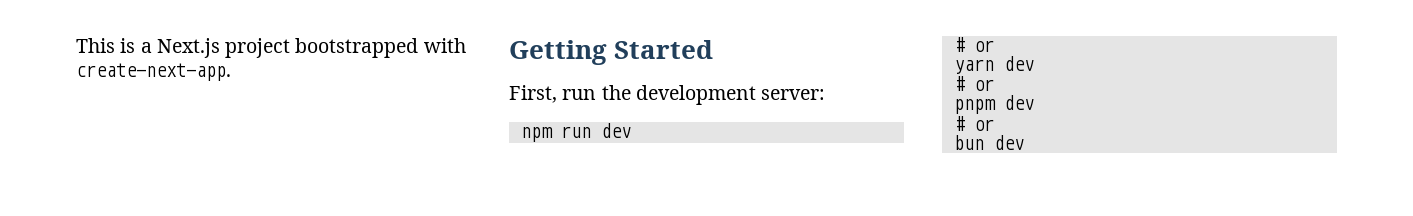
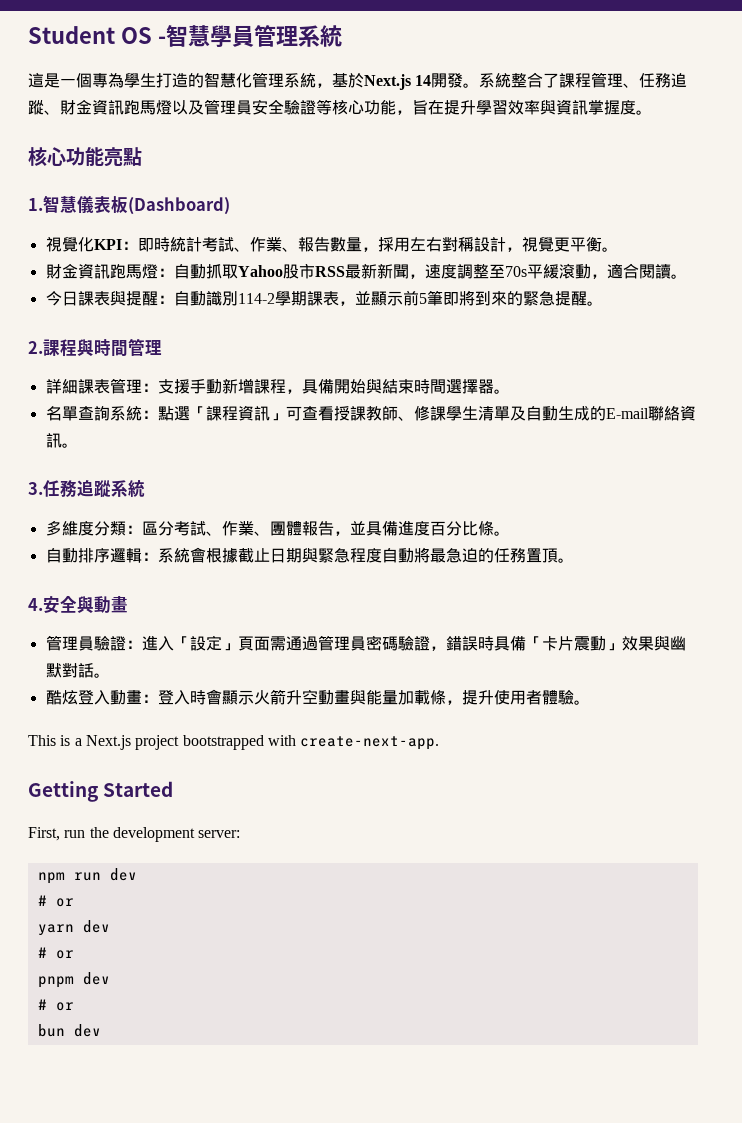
+ Student OS -智慧學員管理系統
+ 這是一個專為學生打造的智慧化管理系統，基於Next.js 14開發。系統整合了課程管理、任務追蹤、財金資訊跑馬燈以及管理員安全驗證等核心功能，旨在提升學習效率與資訊掌握度。
+ 核心功能亮點
+ 1.智慧儀表板(Dashboard)
+ 視覺化KPI：即時統計考試、作業、報告數量，採用左右對稱設計，視覺更平衡。
+ 財金資訊跑馬燈：自動抓取Yahoo股市RSS最新新聞，速度調整至70s平緩滾動，適合閱讀。
+ 今日課表與提醒：自動識別114-2學期課表，並顯示前5筆即將到來的緊急提醒。
+ 2.課程與時間管理
+ 詳細課表管理：支援手動新增課程，具備開始與結束時間選擇器。
+ 名單查詢系統：點選「課程資訊」可查看授課教師、修課學生清單及自動生成的E-mail聯絡資訊。
+ 3.任務追蹤系統
+ 多維度分類：區分考試、作業、團體報告，並具備進度百分比條。
+ 自動排序邏輯：系統會根據截止日期與緊急程度自動將最急迫的任務置頂。
+ 4.安全與動畫
+ 管理員驗證：進入「設定」頁面需通過管理員密碼驗證，錯誤時具備「卡片震動」效果與幽默對話。
+ 酷炫登入動畫：登入時會顯示火箭升空動畫與能量加載條，提升使用者體驗。

